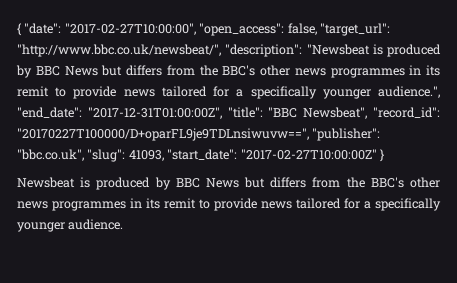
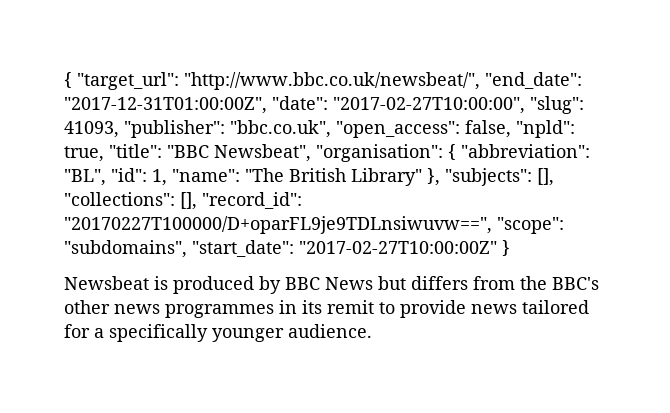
- { "date": "2017-02-27T10:00:00", "open_access": false, "target_url": "http://www.bbc.co.uk/newsbeat/", "description": "Newsbeat is produced by BBC News but differs from the BBC's other news programmes in its remit to provide news tailored for a specifically younger audience.", "end_date": "2017-12-31T01:00:00Z", "title": "BBC Newsbeat", "record_id": "20170227T100000/D+oparFL9je9TDLnsiwuvw==", "publisher": "bbc.co.uk", "slug": 41093, "start_date": "2017-02-27T10:00:00Z" }
+ { "target_url": "http://www.bbc.co.uk/newsbeat/", "end_date": "2017-12-31T01:00:00Z", "date": "2017-02-27T10:00:00", "slug": 41093, "publisher": "bbc.co.uk", "open_access": false, "npld": true, "title": "BBC Newsbeat", "organisation": { "abbreviation": "BL", "id": 1, "name": "The British Library" }, "subjects": [], "collections": [], "record_id": "20170227T100000/D+oparFL9je9TDLnsiwuvw==", "scope": "subdomains", "start_date": "2017-02-27T10:00:00Z" }

